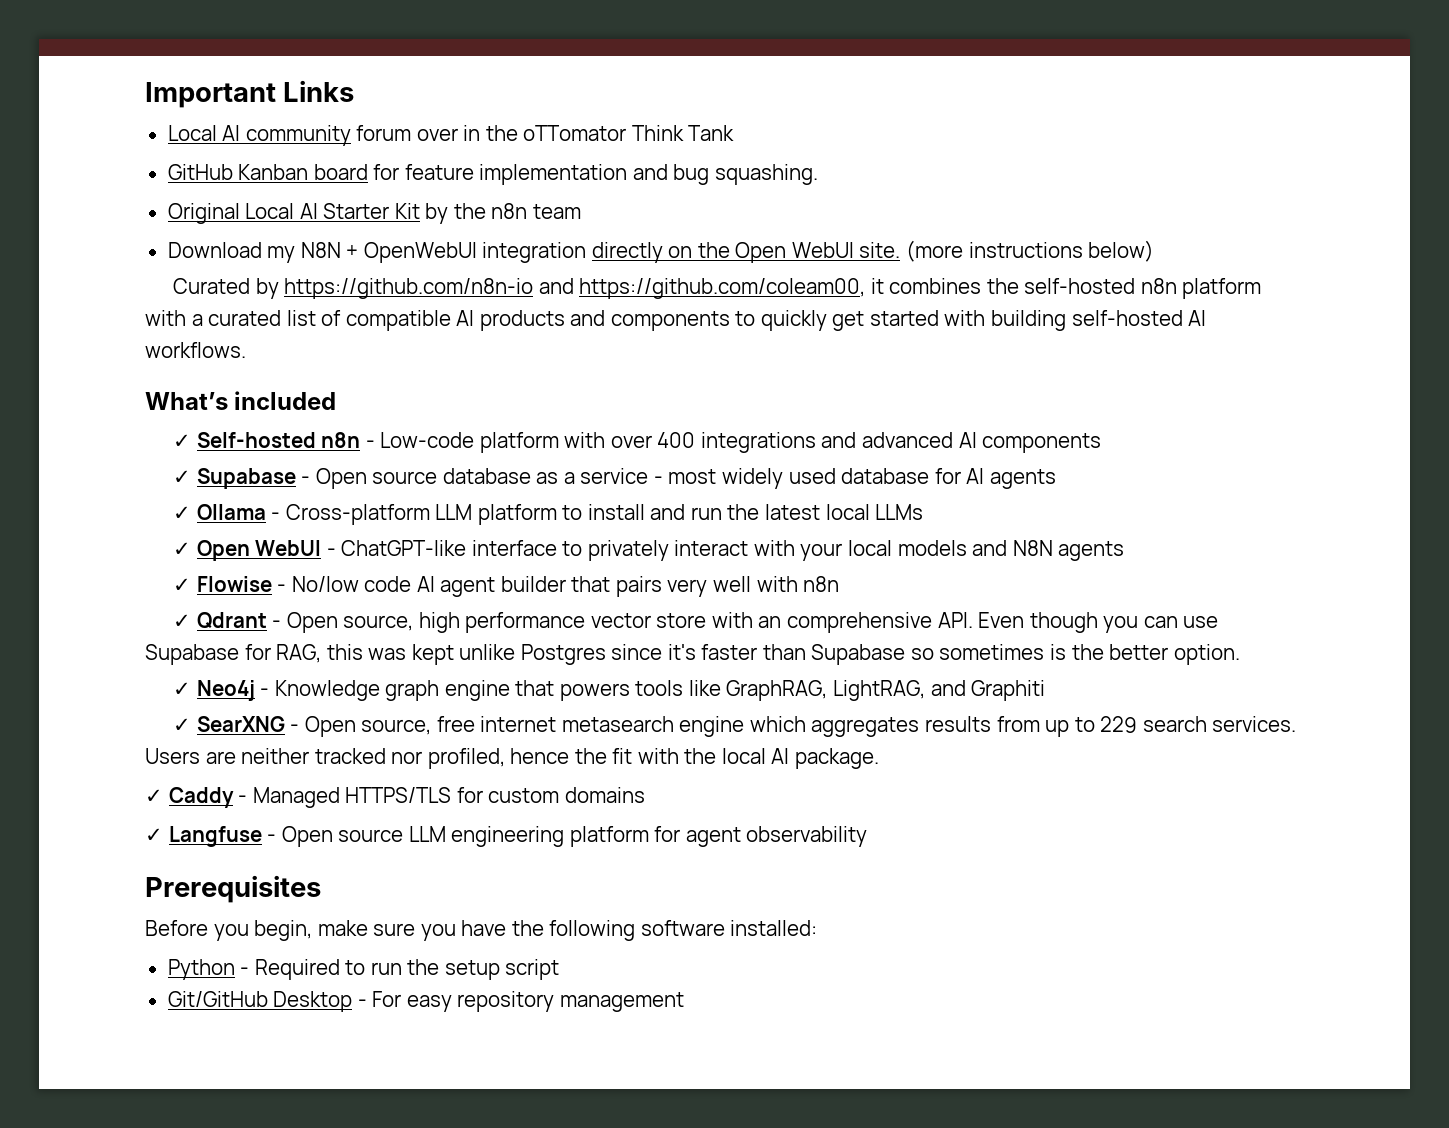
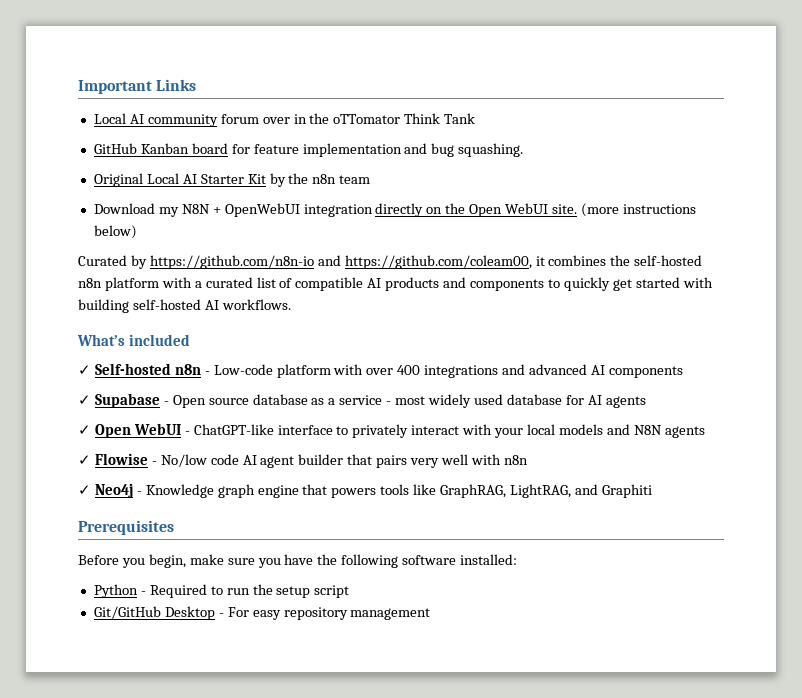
- ✓ Ollama - Cross-platform LLM platform to install and run the latest local LLMs
- ✓ Qdrant - Open source, high performance vector store with an comprehensive API. Even though you can use Supabase for RAG, this was kept unlike Postgres since it's faster than Supabase so sometimes is the better option.
- ✓ SearXNG - Open source, free internet metasearch engine which aggregates results from up to 229 search services. Users are neither tracked nor profiled, hence the fit with the local AI package.
- ✓ Caddy - Managed HTTPS/TLS for custom domains
- ✓ Langfuse - Open source LLM engineering platform for agent observability

